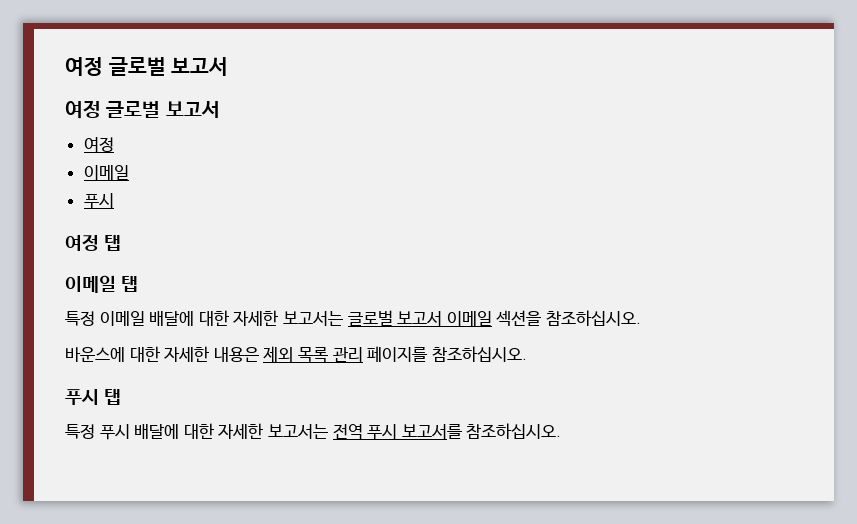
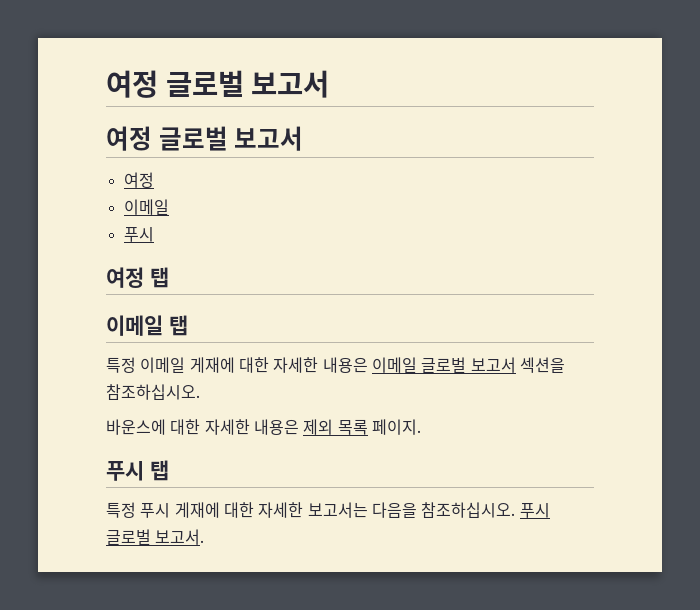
- 특정 이메일 배달에 대한 자세한 보고서는 글로벌 보고서 이메일 섹션을 참조하십시오.
+ 특정 이메일 게재에 대한 자세한 내용은 이메일 글로벌 보고서 섹션을 참조하십시오.
- 바운스에 대한 자세한 내용은 제외 목록 관리 페이지를 참조하십시오.
+ 바운스에 대한 자세한 내용은 제외 목록 페이지.
- 특정 푸시 배달에 대한 자세한 보고서는 전역 푸시 보고서를 참조하십시오.
+ 특정 푸시 게재에 대한 자세한 보고서는 다음을 참조하십시오. 푸시 글로벌 보고서.

